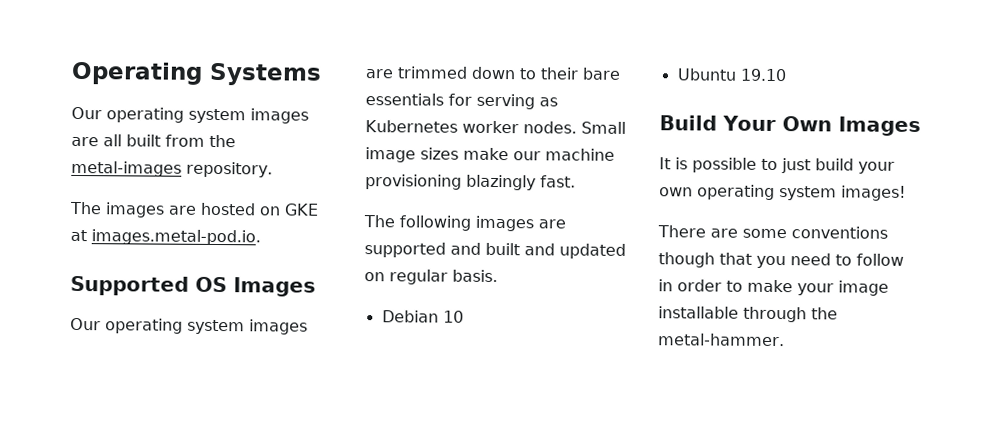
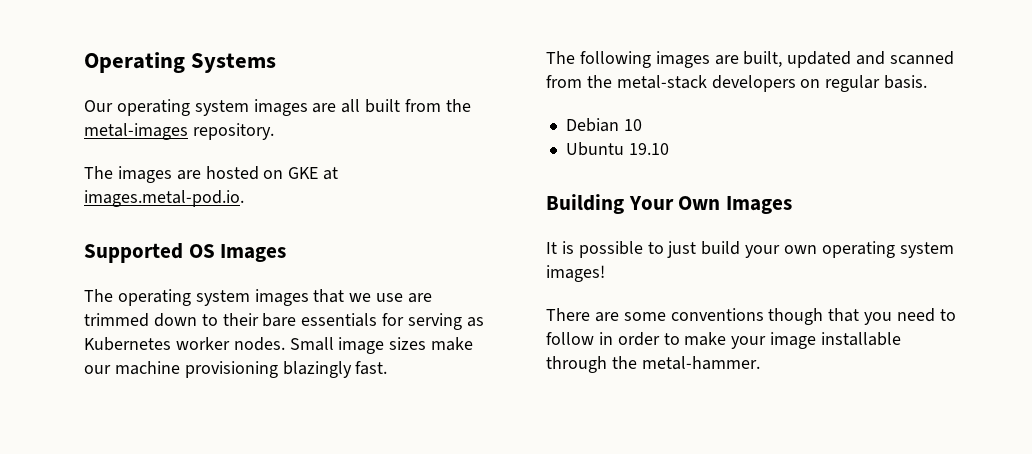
- Our operating system images are trimmed down to their bare essentials for serving as Kubernetes worker nodes.
+ The operating system images that we use are trimmed down to their bare essentials for serving as Kubernetes worker nodes.
- The following images are supported and built and updated on regular basis.
+ The following images are built, updated and scanned from the metal-stack developers on regular basis.
- Build Your Own Images
+ Building Your Own Images

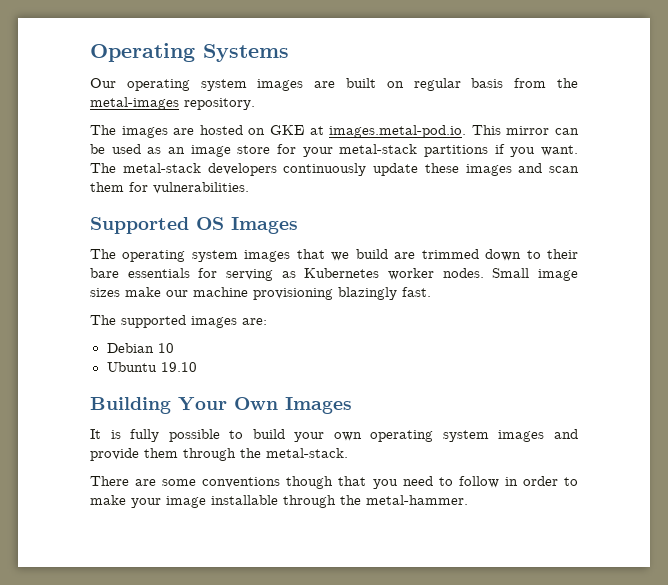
- Our operating system images are all built from the metal-images repository.
+ Our operating system images are built on regular basis from the metal-images repository.
- The images are hosted on GKE at images.metal-pod.io.
+ The images are hosted on GKE at images.metal-pod.io. This mirror can be used as an image store for your metal-stack partitions if you want. The metal-stack developers continuously update these images and scan them for vulnerabilities.
- The operating system images that we use are trimmed down to their bare essentials for serving as Kubernetes worker nodes.
+ The operating system images that we build are trimmed down to their bare essentials for serving as Kubernetes worker nodes.
- The following images are built, updated and scanned from the metal-stack developers on regular basis.
+ The supported images are:
- It is possible to just build your own operating system images!
+ It is fully possible to build your own operating system images and provide them through the metal-stack.

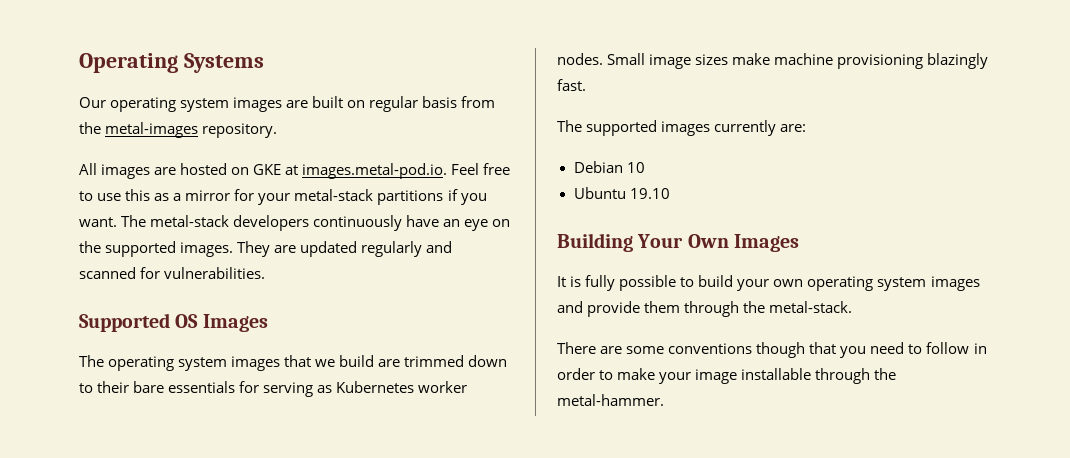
- The images are hosted on GKE at images.metal-pod.io. This mirror can be used as an image store for your metal-stack partitions if you want.
+ All images are hosted on GKE at images.metal-pod.io. Feel free to use this as a mirror for your metal-stack partitions if you want.
- The metal-stack developers continuously update these images and scan them for vulnerabilities.
+ The metal-stack developers continuously have an eye on the supported images. They are updated regularly and scanned for vulnerabilities.
- Small image sizes make our machine provisioning blazingly fast.
+ Small image sizes make machine provisioning blazingly fast.
- The supported images are:
+ The supported images currently are:

